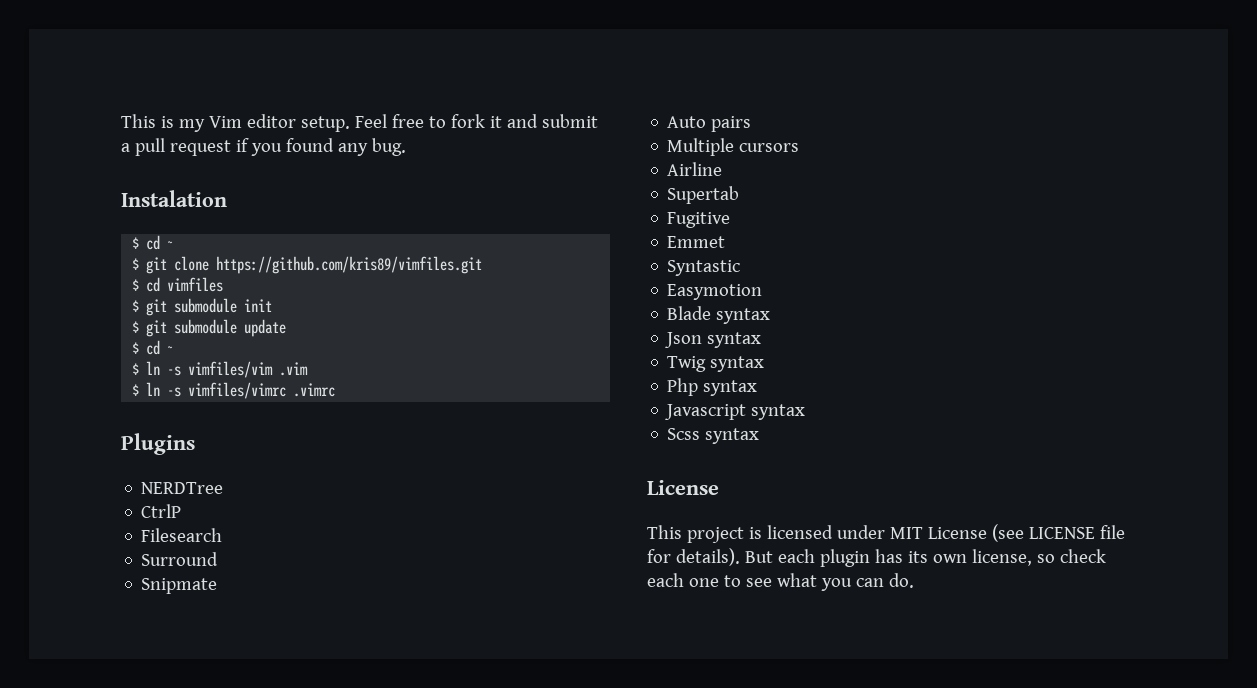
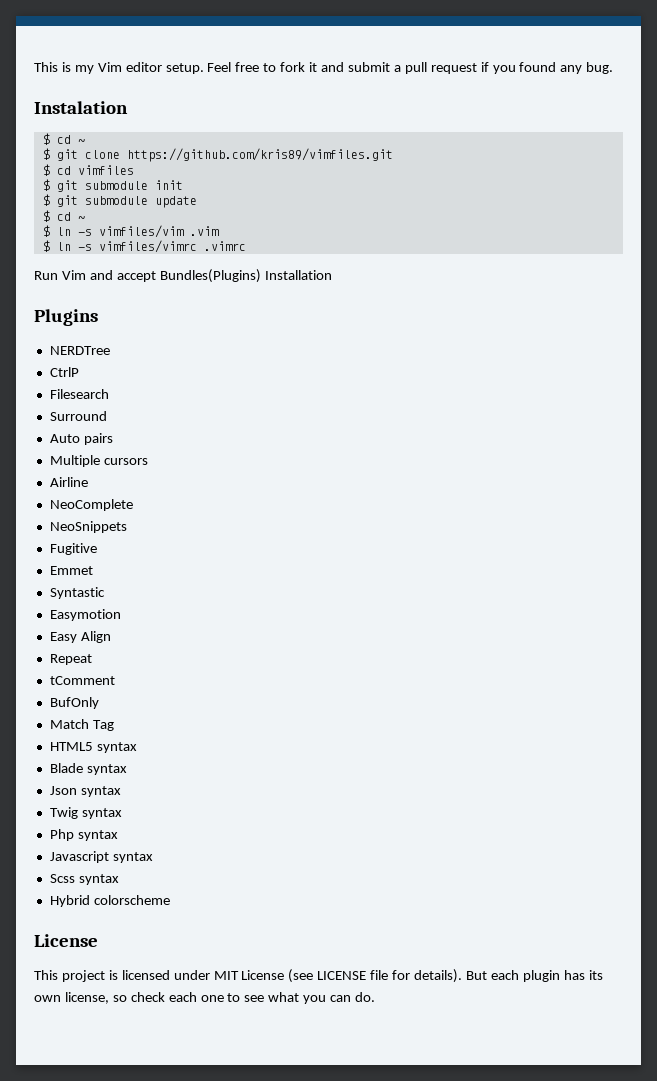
+ Run Vim and accept Bundles(Plugins) Installation
- Snipmate
- Supertab
+ NeoComplete
+ NeoSnippets
+ Easy Align
+ Repeat
+ tComment
+ BufOnly
+ Match Tag
+ HTML5 syntax
+ Hybrid colorscheme

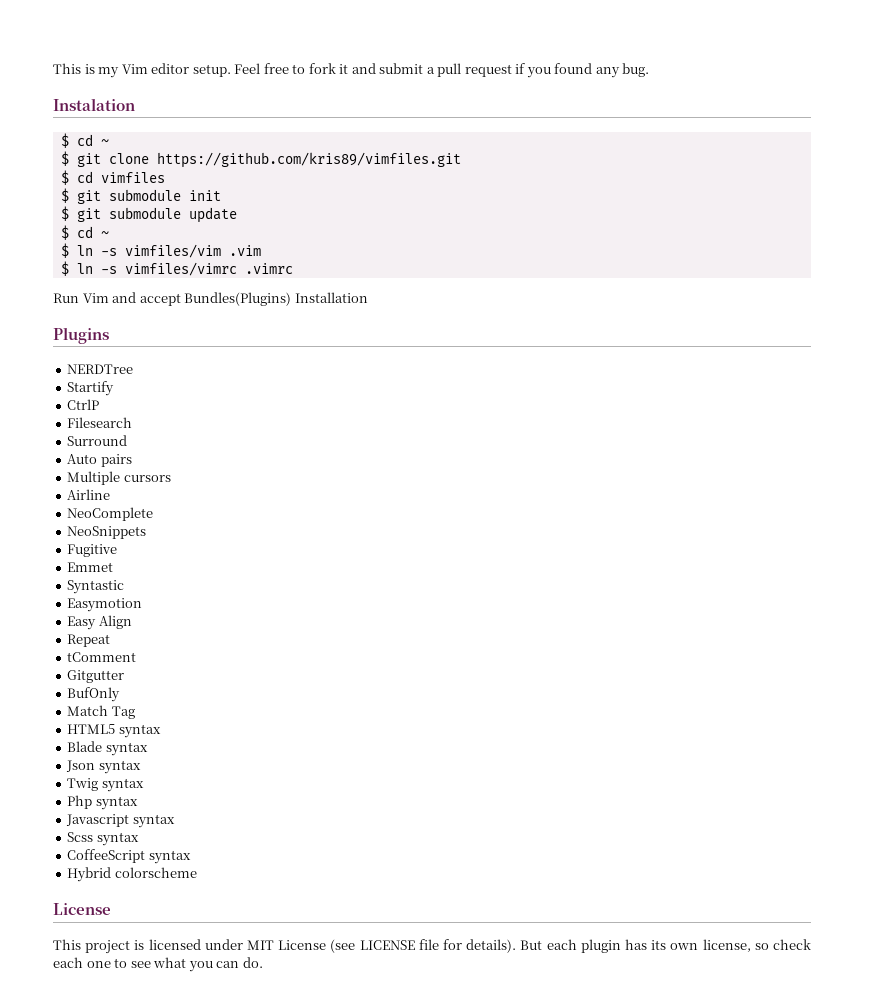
+ Startify
+ Gitgutter
+ CoffeeScript syntax

